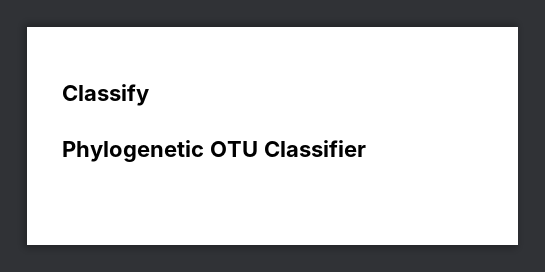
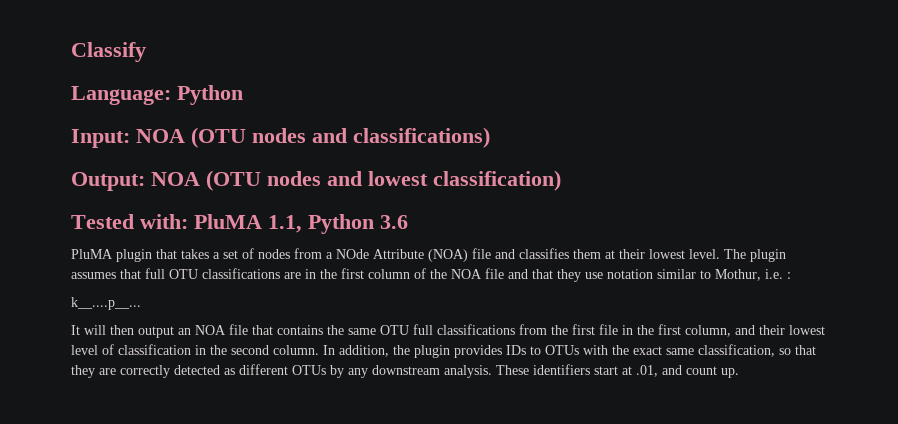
- Phylogenetic OTU Classifier
+ Language: Python
+ Input: NOA (OTU nodes and classifications)
+ Output: NOA (OTU nodes and lowest classification)
+ Tested with: PluMA 1.1, Python 3.6
+ PluMA plugin that takes a set of nodes from a NOde Attribute (NOA) file and classifies them at their lowest level. The plugin assumes that full OTU classifications are in the first column of the NOA file and that they use notation similar to Mothur, i.e. :
+ k__....p__...
+ It will then output an NOA file that contains the same OTU full classifications from the first file in the first column, and their lowest level of classification in the second column. In addition, the plugin provides IDs to OTUs with the exact same classification, so that they are correctly detected as different OTUs by any downstream analysis. These identifiers start at .01, and count up.

